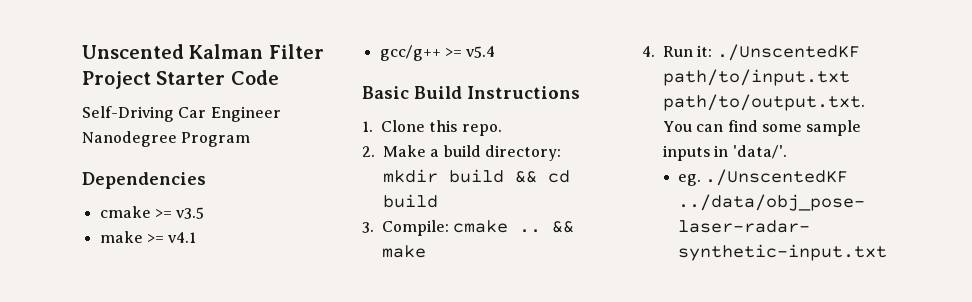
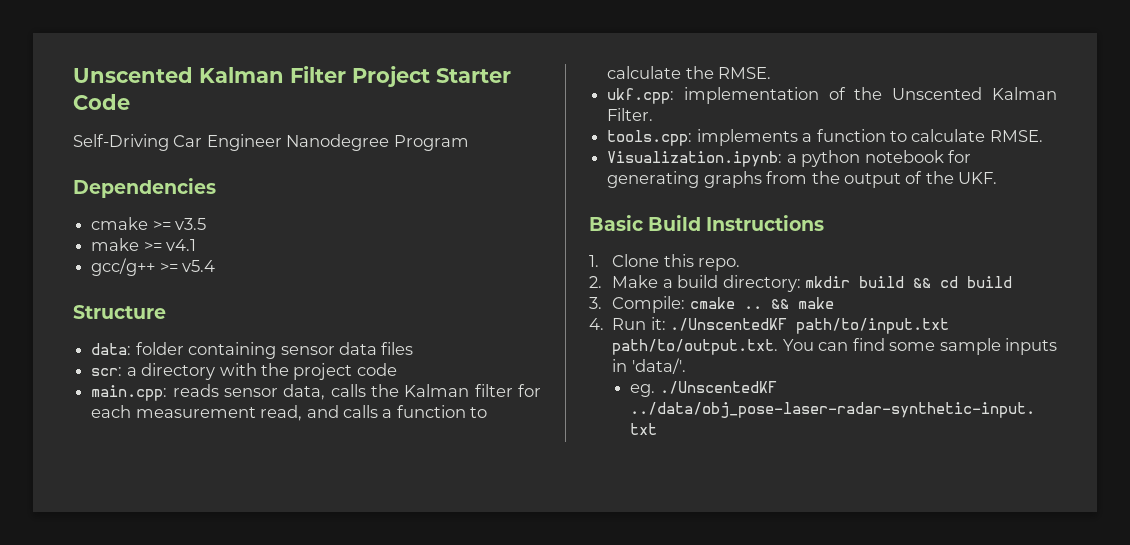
+ Structure
+ data: folder containing sensor data files
+ scr: a directory with the project code
+ main.cpp: reads sensor data, calls the Kalman filter for each measurement read, and calls a function to calculate the RMSE.
+ ukf.cpp: implementation of the Unscented Kalman Filter.
+ tools.cpp: implements a function to calculate RMSE.
+ Visualization.ipynb: a python notebook for generating graphs from the output of the UKF.

